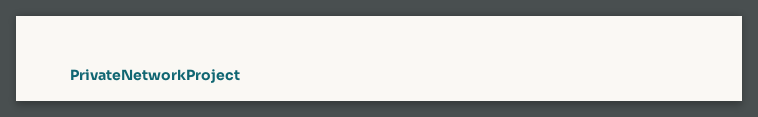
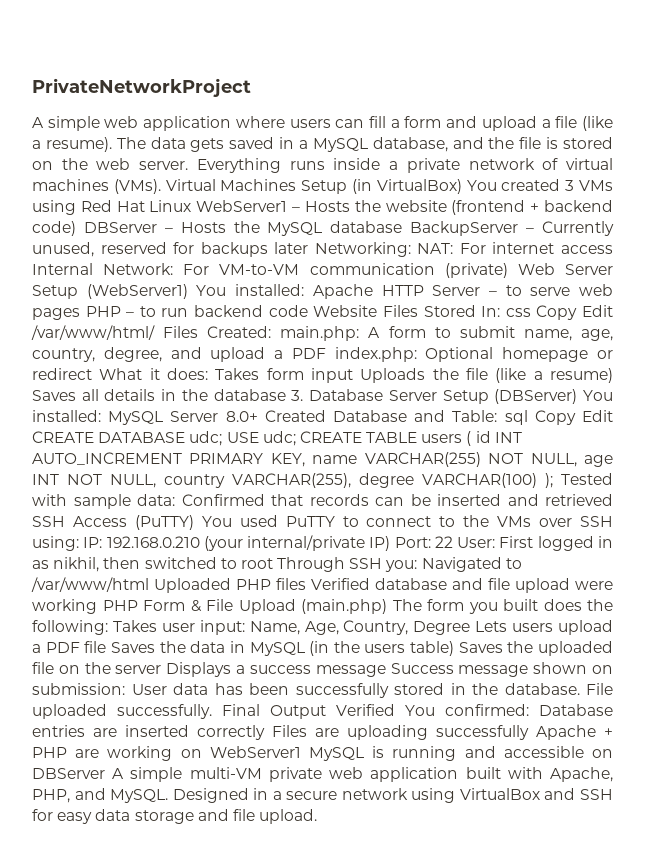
+ A simple web application where users can fill a form and upload a file (like a resume). The data gets saved in a MySQL database, and the file is stored on the web server. Everything runs inside a private network of virtual machines (VMs). Virtual Machines Setup (in VirtualBox) You created 3 VMs using Red Hat Linux WebServer1 – Hosts the website (frontend + backend code) DBServer – Hosts the MySQL database BackupServer – Currently unused, reserved for backups later Networking: NAT: For internet access Internal Network: For VM-to-VM communication (private) Web Server Setup (WebServer1) You installed: Apache HTTP Server – to serve web pages PHP – to run backend code Website Files Stored In: css Copy Edit /var/www/html/ Files Created: main.php: A form to submit name, age, country, degree, and upload a PDF index.php: Optional homepage or redirect What it does: Takes form input Uploads the file (like a resume) Saves all details in the database 3. Database Server Setup (DBServer) You installed: MySQL Server 8.0+ Created Database and Table: sql Copy Edit CREATE DATABASE udc; USE udc; CREATE TABLE users ( id INT AUTO_INCREMENT PRIMARY KEY, name VARCHAR(255) NOT NULL, age INT NOT NULL, country VARCHAR(255), degree VARCHAR(100) ); Tested with sample data: Confirmed that records can be inserted and retrieved SSH Access (PuTTY) You used PuTTY to connect to the VMs over SSH using: IP: 192.168.0.210 (your internal/private IP) Port: 22 User: First logged in as nikhil, then switched to root Through SSH you: Navigated to /var/www/html Uploaded PHP files Verified database and file upload were working PHP Form & File Upload (main.php) The form you built does the following: Takes user input: Name, Age, Country, Degree Lets users upload a PDF file Saves the data in MySQL (in the users table) Saves the uploaded file on the server Displays a success message Success message shown on submission: User data has been successfully stored in the database. File uploaded successfully. Final Output Verified You confirmed: Database entries are inserted correctly Files are uploading successfully Apache + PHP are working on WebServer1 MySQL is running and accessible on DBServer A simple multi-VM private web application built with Apache, PHP, and MySQL. Designed in a secure network using VirtualBox and SSH for easy data storage and file upload.

